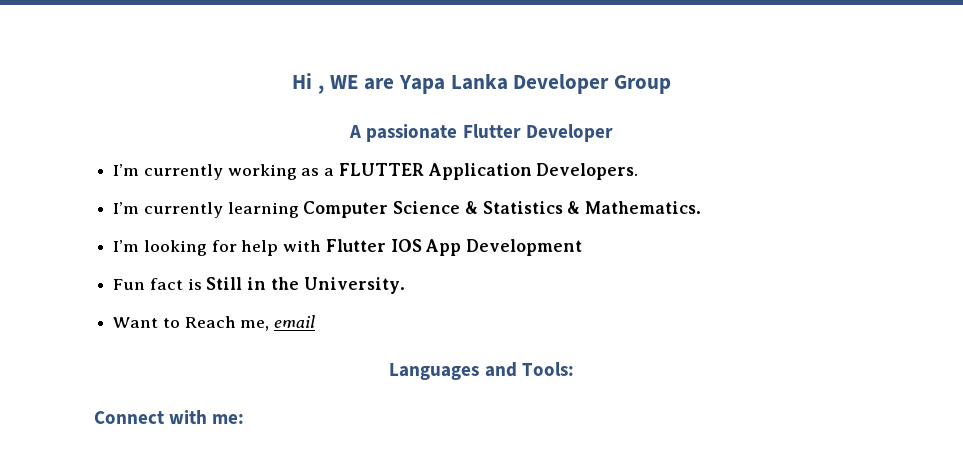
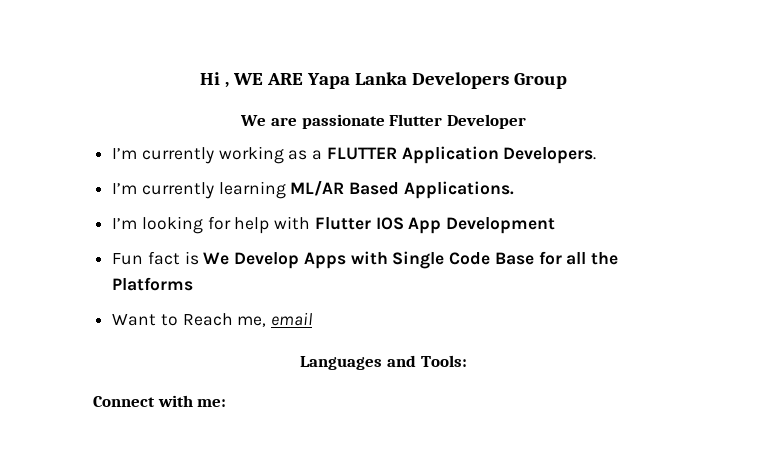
- Hi , WE are Yapa Lanka Developer Group
+ Hi , WE ARE Yapa Lanka Developers Group
- A passionate Flutter Developer
+ We are passionate Flutter Developer
- I’m currently learning Computer Science & Statistics & Mathematics.
+ I’m currently learning ML/AR Based Applications.
- Fun fact is Still in the University.
+ Fun fact is We Develop Apps with Single Code Base for all the Platforms

